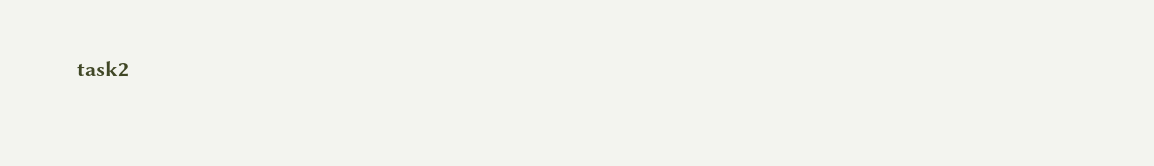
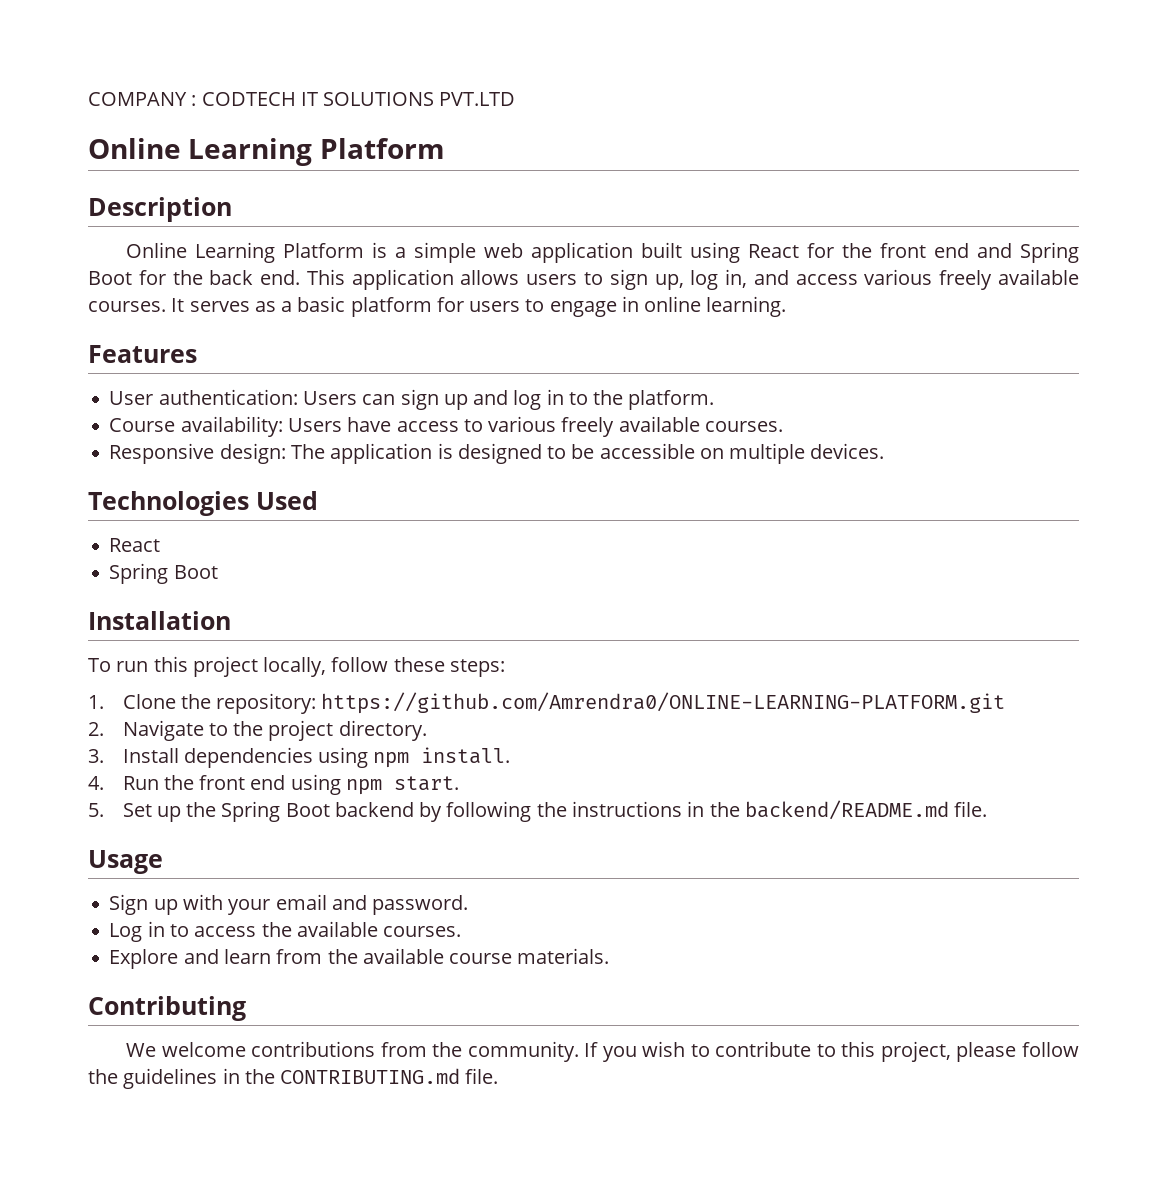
- task2
+ COMPANY : CODTECH IT SOLUTIONS PVT.LTD
+ Online Learning Platform
+ Description
+ Online Learning Platform is a simple web application built using React for the front end and Spring Boot for the back end. This application allows users to sign up, log in, and access various freely available courses. It serves as a basic platform for users to engage in online learning.
+ Features
+ User authentication: Users can sign up and log in to the platform.
+ Course availability: Users have access to various freely available courses.
+ Responsive design: The application is designed to be accessible on multiple devices.
+ Technologies Used
+ React
+ Spring Boot
+ Installation
+ To run this project locally, follow these steps:
+ 1. Clone the repository: https://github.com/Amrendra0/ONLINE-LEARNING-PLATFORM.git
+ 2. Navigate to the project directory.
+ 3. Install dependencies using npm install.
+ 4. Run the front end using npm start.
+ 5. Set up the Spring Boot backend by following the instructions in the backend/README.md file.
+ Usage
+ Sign up with your email and password.
+ Log in to access the available courses.
+ Explore and learn from the available course materials.
+ Contributing
+ We welcome contributions from the community. If you wish to contribute to this project, please follow the guidelines in the CONTRIBUTING.md file.

